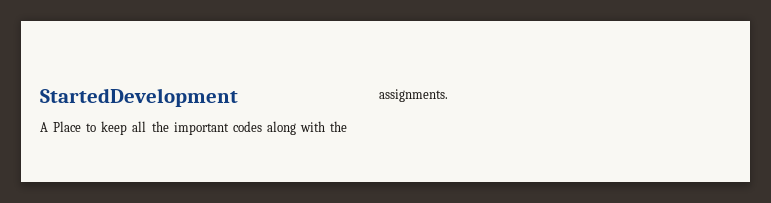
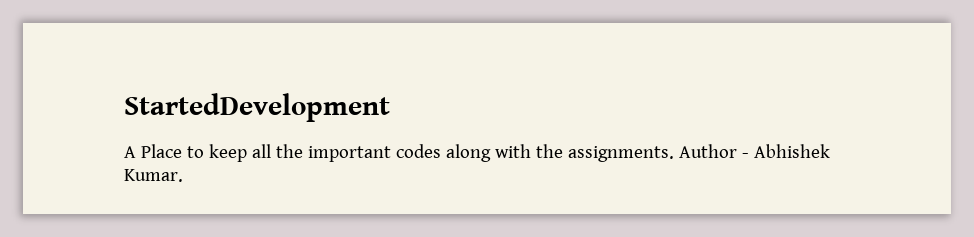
+ Author - Abhishek Kumar.

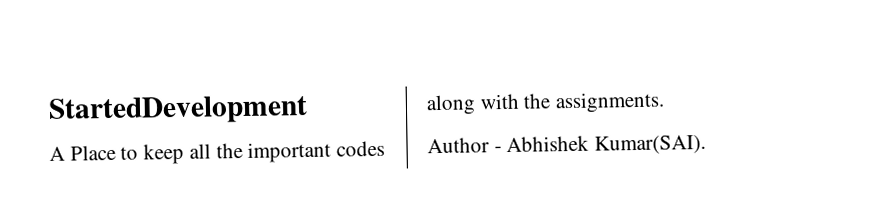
- A Place to keep all the important codes along with the assignments. Author - Abhishek Kumar.
+ A Place to keep all the important codes along with the assignments.
+ Author - Abhishek Kumar(SAI).

